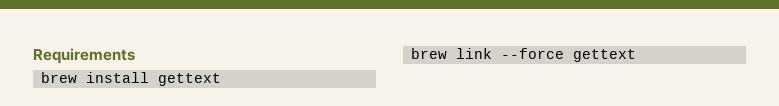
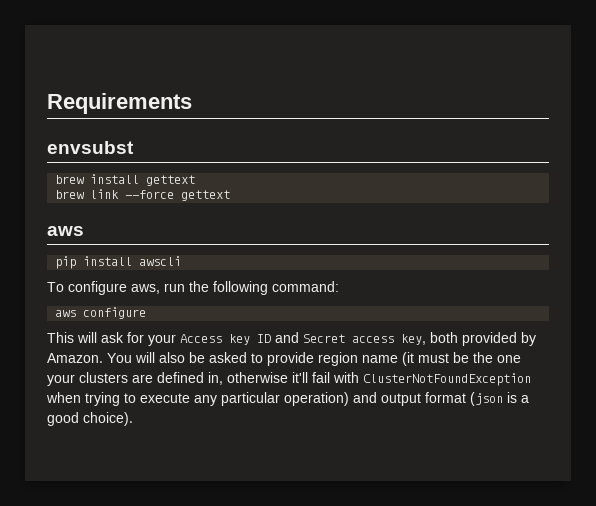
+ envsubst
  brew link --force gettext
+ aws
+ pip install awscli
+ To configure aws, run the following command:
+ aws configure
+ This will ask for your Access key ID and Secret access key, both provided by Amazon. You will also be asked to provide region name (it must be the one your clusters are defined in, otherwise it'll fail with ClusterNotFoundException when trying to execute any particular operation) and output format (json is a good choice).

